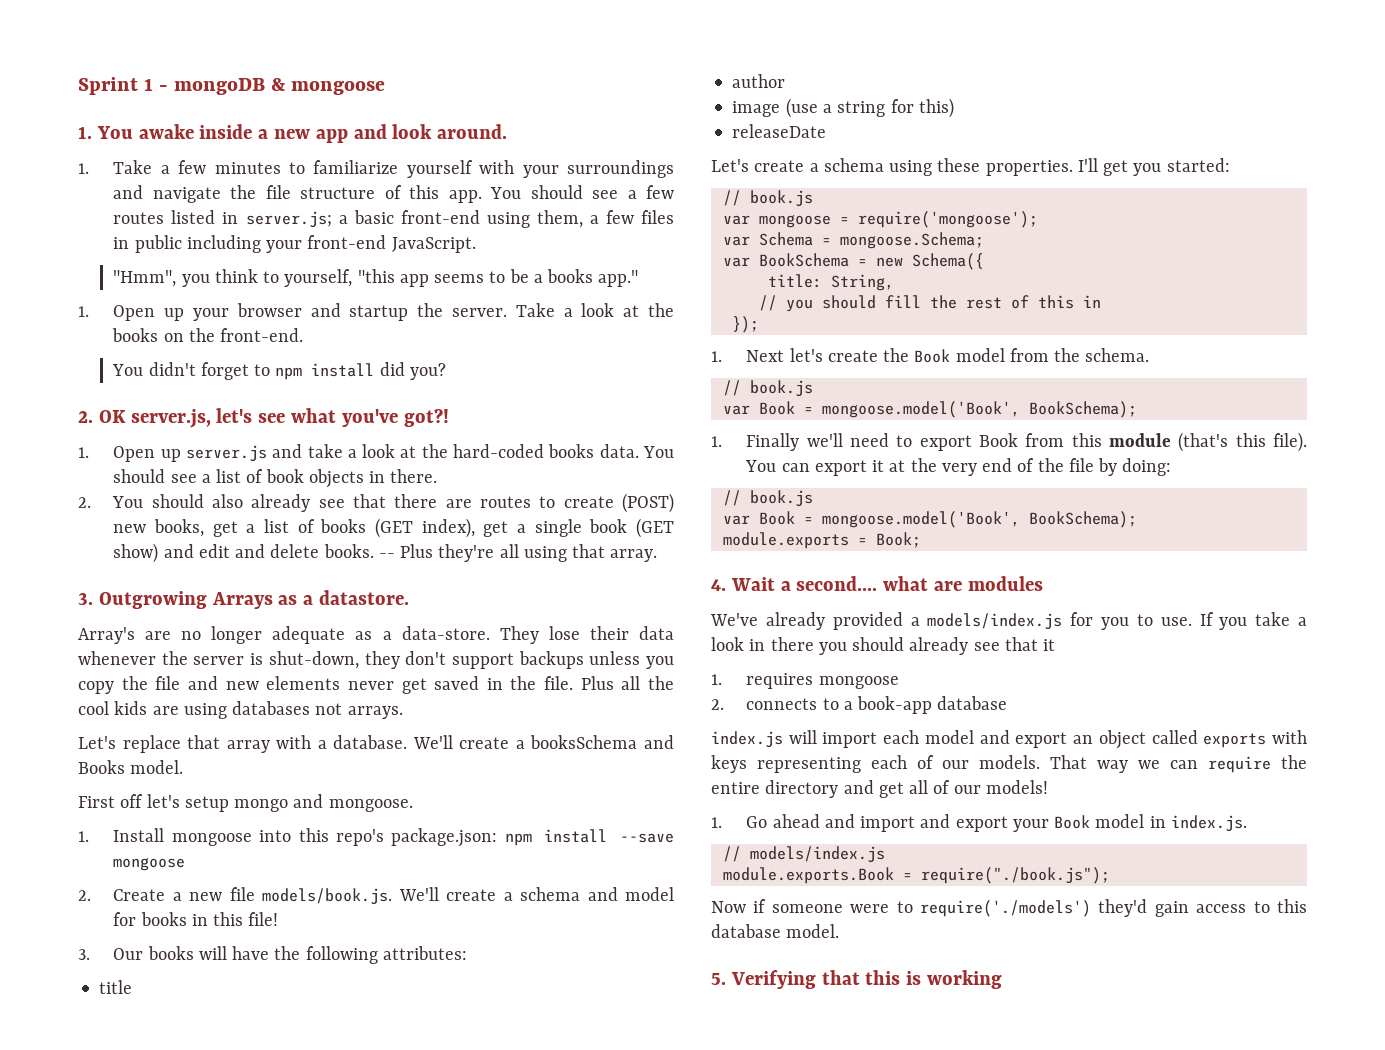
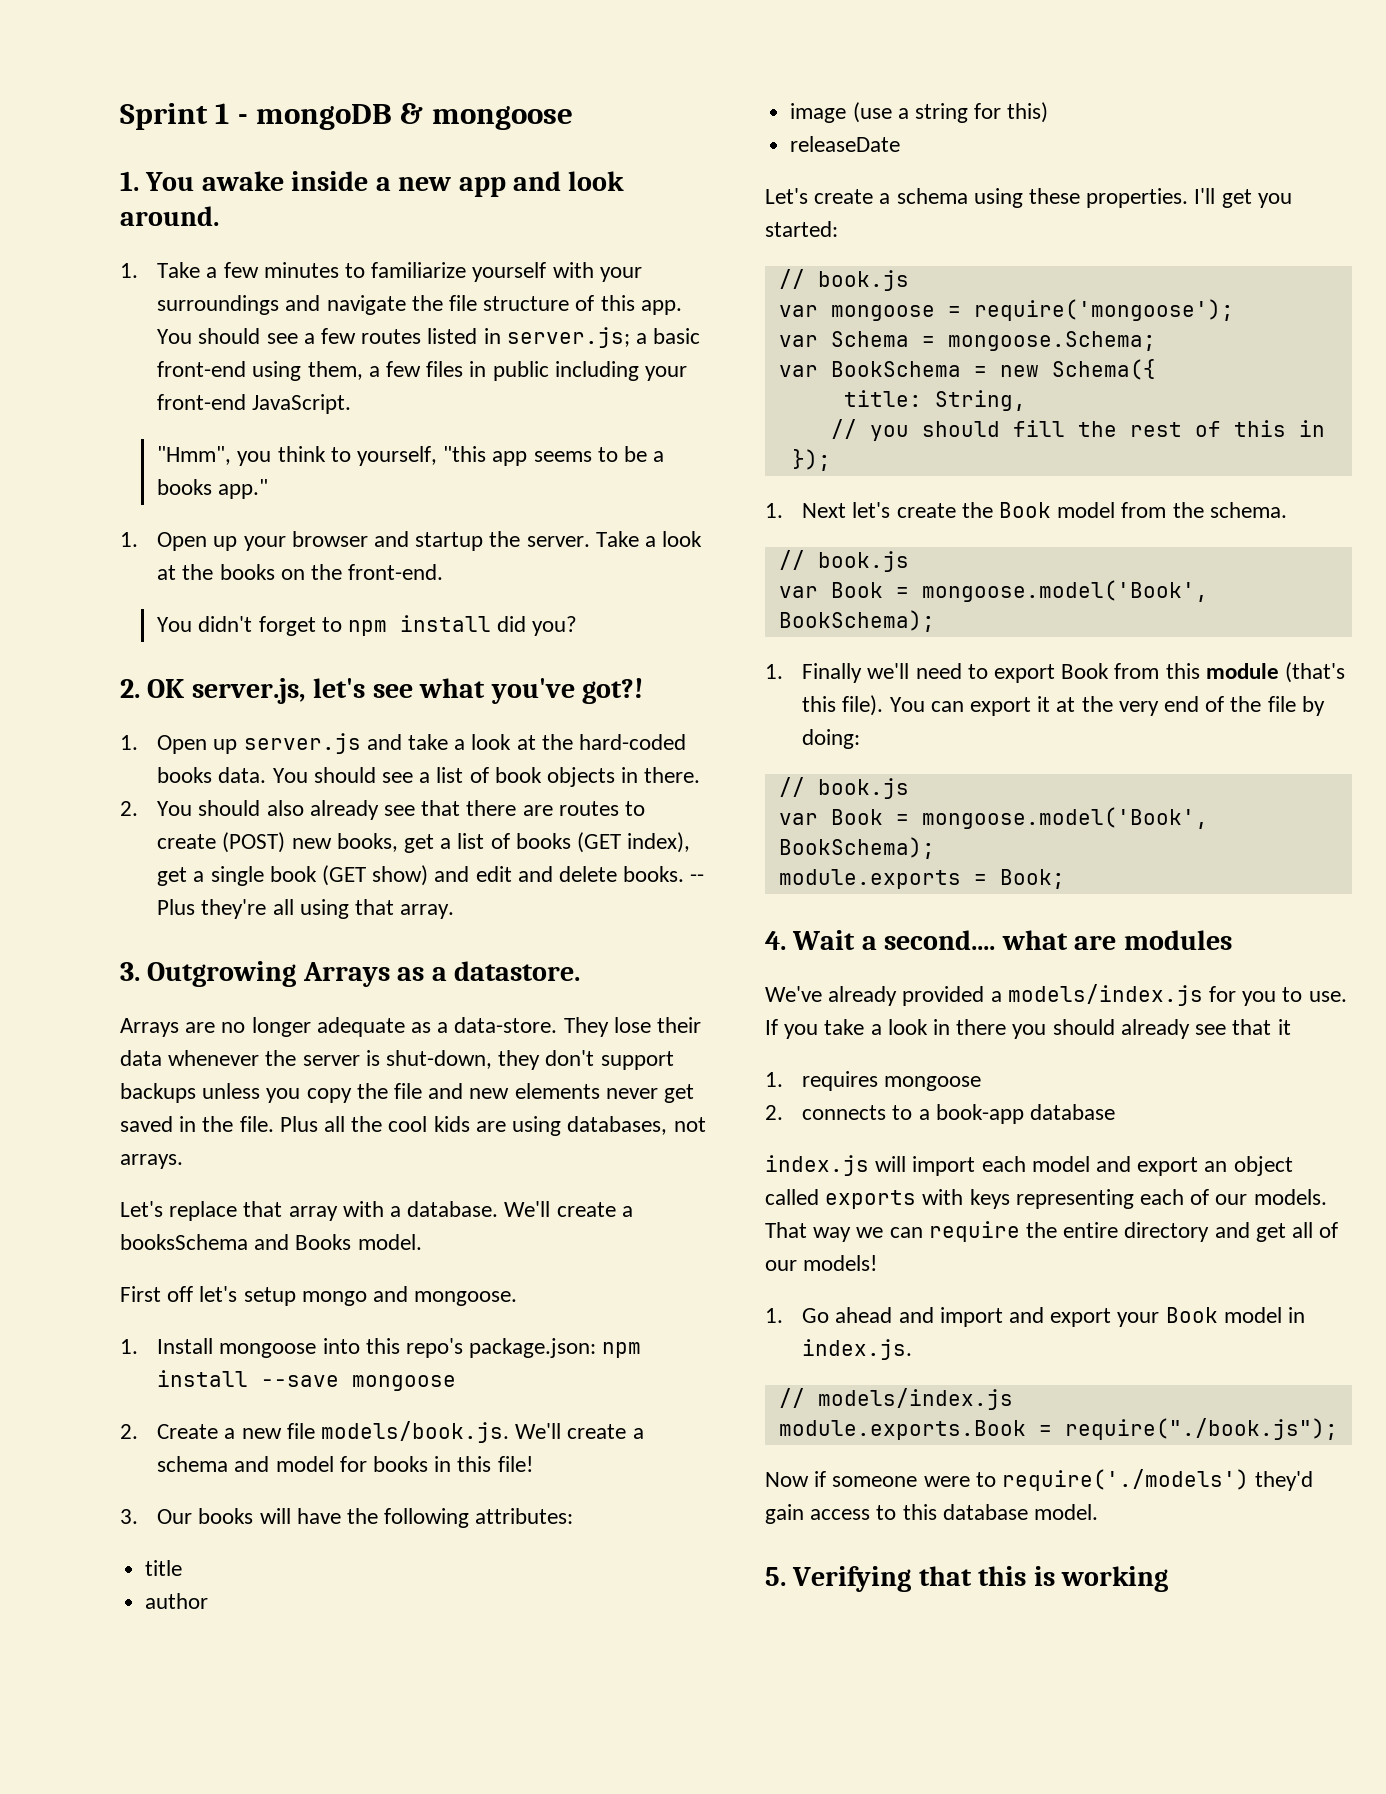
- Array's are no longer adequate as a data-store.
+ Arrays are no longer adequate as a data-store.
- Plus all the cool kids are using databases not arrays.
+ Plus all the cool kids are using databases, not arrays.

